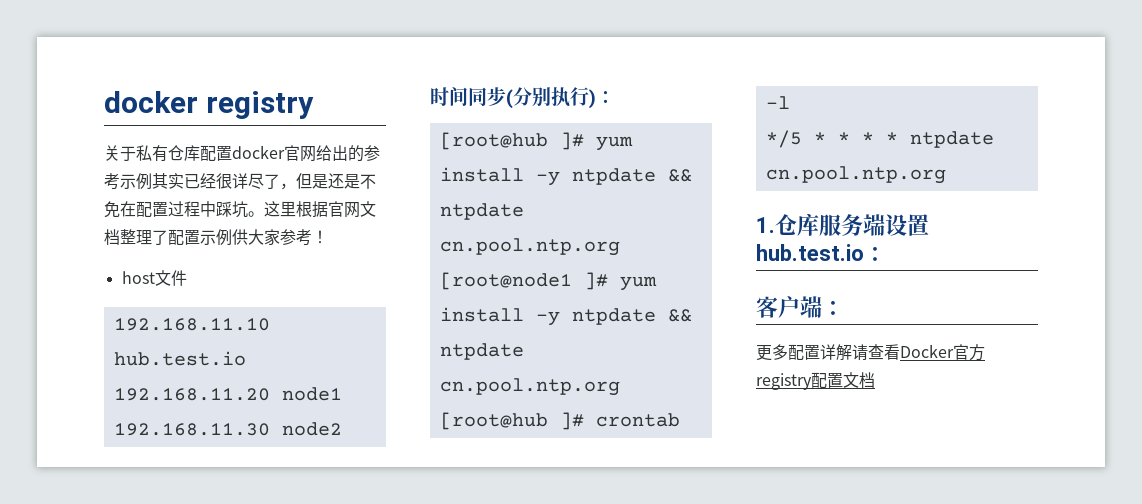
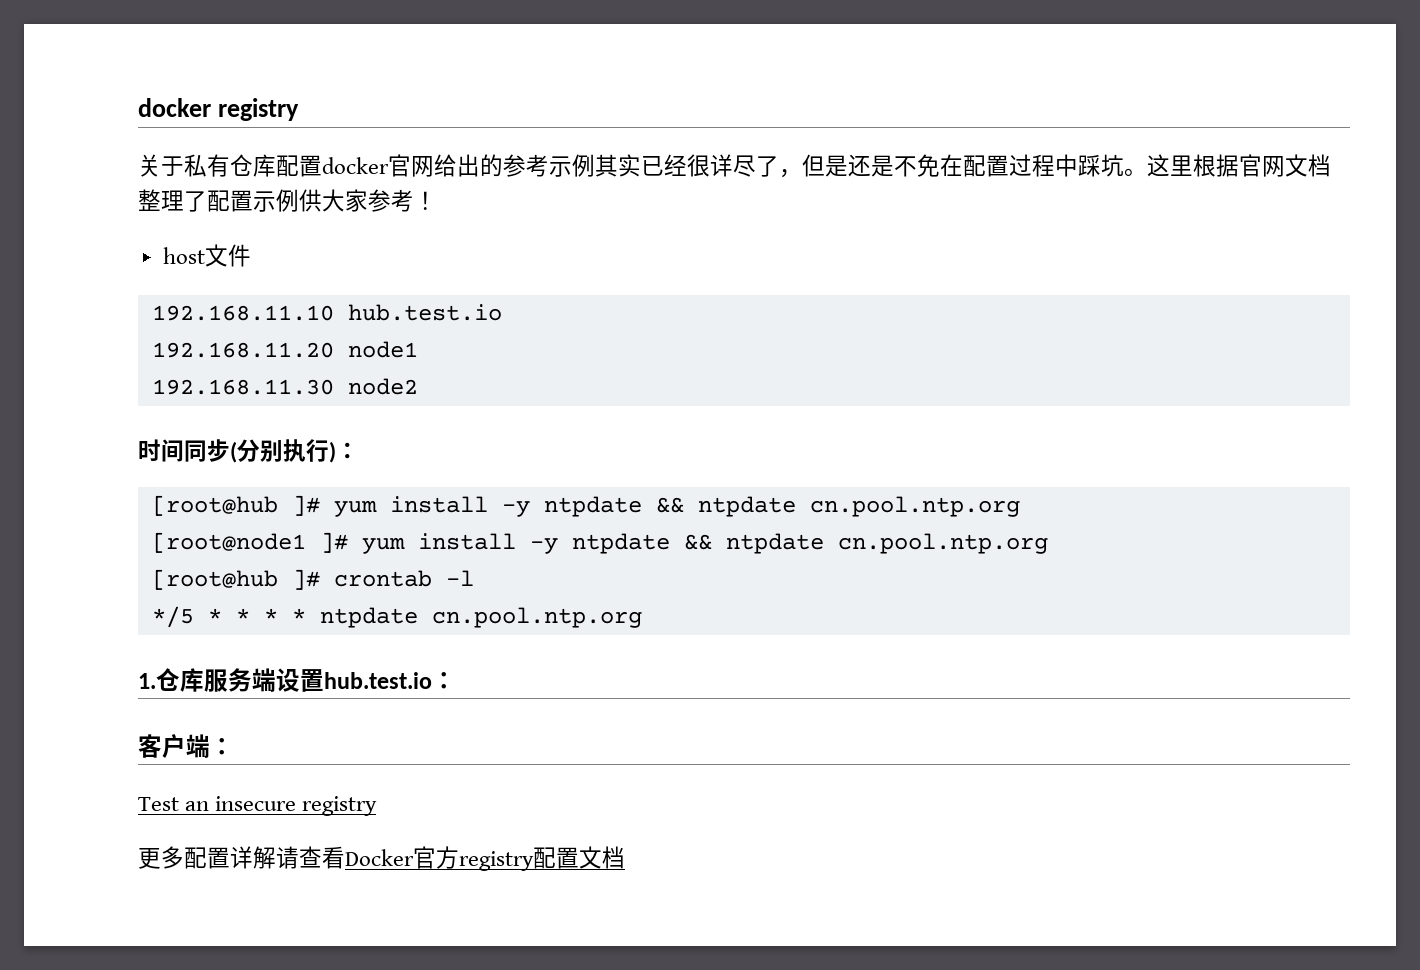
+ Test an insecure registry

